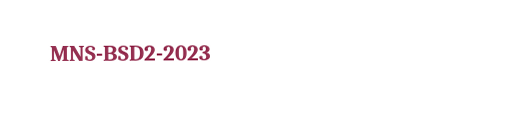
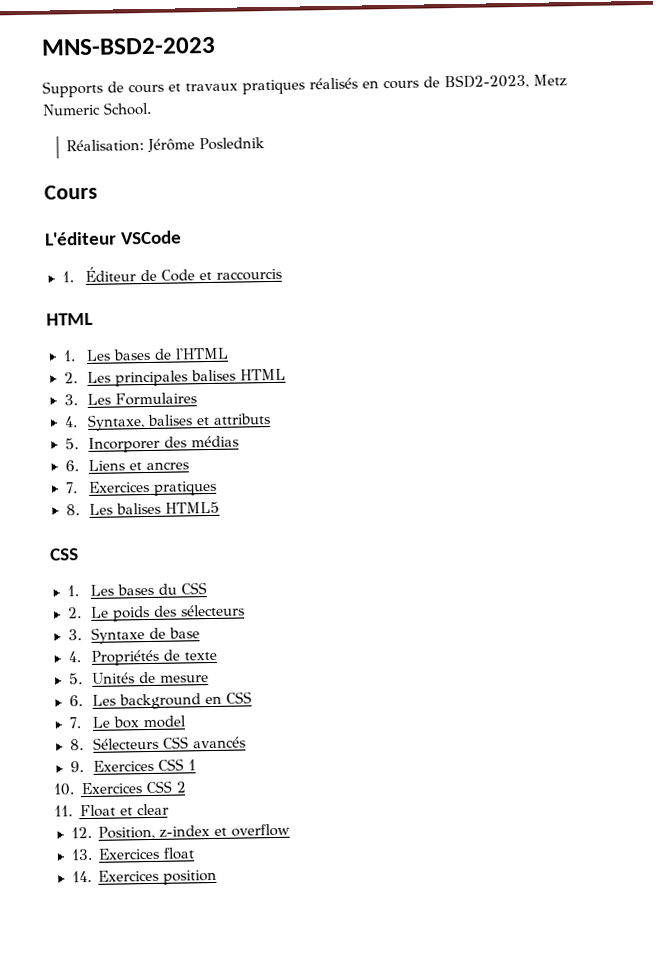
+ Supports de cours et travaux pratiques réalisés en cours de BSD2-2023, Metz Numeric School.
+ Réalisation: Jérôme Poslednik
+ Cours
+ L'éditeur VSCode
+ 1. Éditeur de Code et raccourcis
+ HTML
+ 1. Les bases de l'HTML
+ 2. Les principales balises HTML
+ 3. Les Formulaires
+ 4. Syntaxe, balises et attributs
+ 5. Incorporer des médias
+ 6. Liens et ancres
+ 7. Exercices pratiques
+ 8. Les balises HTML5
+ CSS
+ 1. Les bases du CSS
+ 2. Le poids des sélecteurs
+ 3. Syntaxe de base
+ 4. Propriétés de texte
+ 5. Unités de mesure
+ 6. Les background en CSS
+ 7. Le box model
+ 8. Sélecteurs CSS avancés
+ 9. Exercices CSS 1
+ 10. Exercices CSS 2
+ 11. Float et clear
+ 12. Position, z-index et overflow
+ 13. Exercices float
+ 14. Exercices position

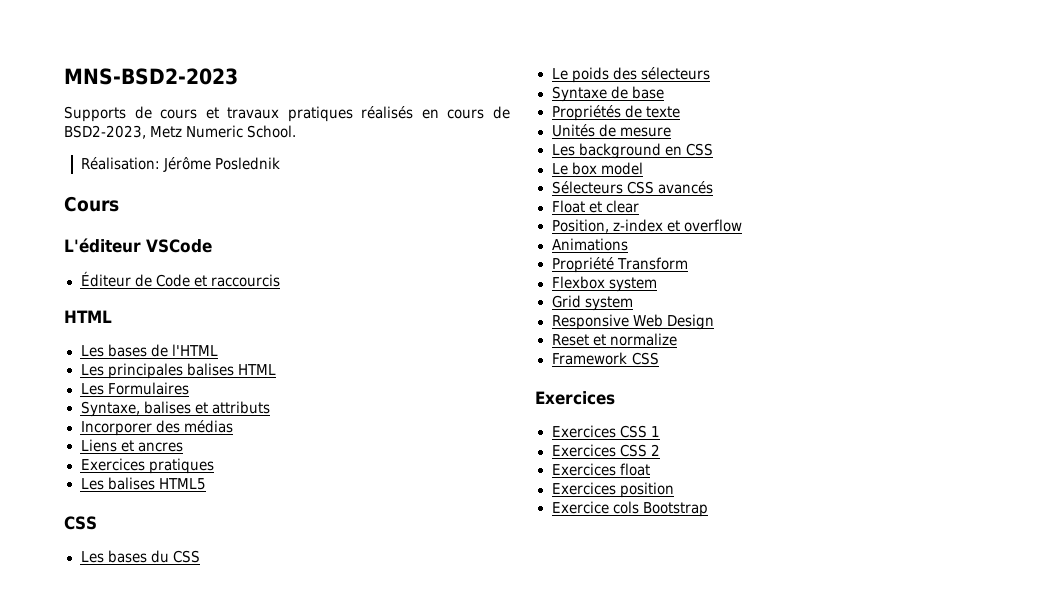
- 1. Éditeur de Code et raccourcis
+ Éditeur de Code et raccourcis
- 1. Les bases de l'HTML
+ Les bases de l'HTML
- 2. Les principales balises HTML
+ Les principales balises HTML
- 3. Les Formulaires
+ Les Formulaires
- 4. Syntaxe, balises et attributs
+ Syntaxe, balises et attributs
- 5. Incorporer des médias
+ Incorporer des médias
- 6. Liens et ancres
+ Liens et ancres
- 7. Exercices pratiques
+ Exercices pratiques
- 8. Les balises HTML5
+ Les balises HTML5
- 1. Les bases du CSS
+ Les bases du CSS
- 2. Le poids des sélecteurs
+ Le poids des sélecteurs
- 3. Syntaxe de base
+ Syntaxe de base
- 4. Propriétés de texte
+ Propriétés de texte
- 5. Unités de mesure
+ Unités de mesure
- 6. Les background en CSS
+ Les background en CSS
- 7. Le box model
+ Le box model
- 8. Sélecteurs CSS avancés
+ Sélecteurs CSS avancés
- 9. Exercices CSS 1
- 10. Exercices CSS 2
- 11. Float et clear
+ Float et clear
- 12. Position, z-index et overflow
+ Position, z-index et overflow
- 13. Exercices float
+ Animations
+ Propriété Transform
+ Flexbox system
+ Grid system
+ Responsive Web Design
+ Reset et normalize
+ Framework CSS
+ Exercices
+ Exercices CSS 1
+ Exercices CSS 2
+ Exercices float
- 14. Exercices position
+ Exercices position
+ Exercice cols Bootstrap

